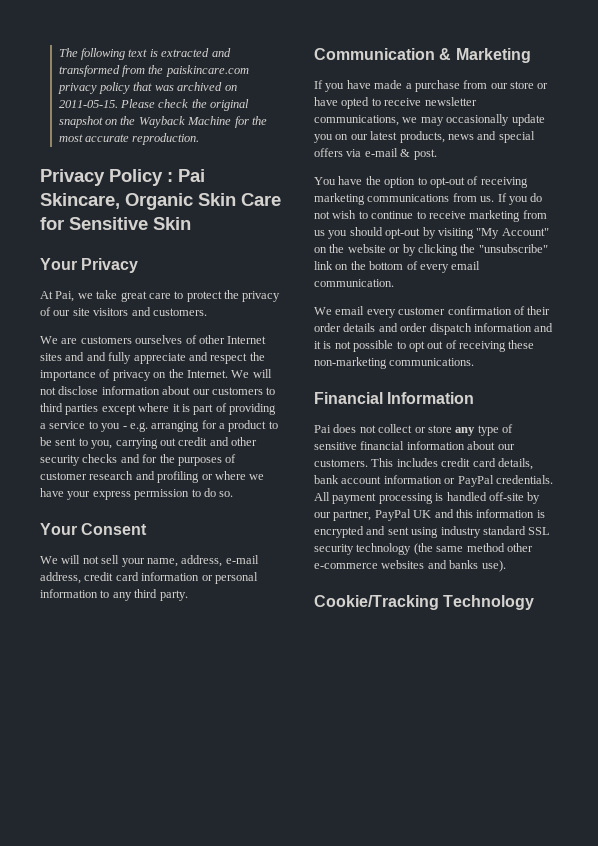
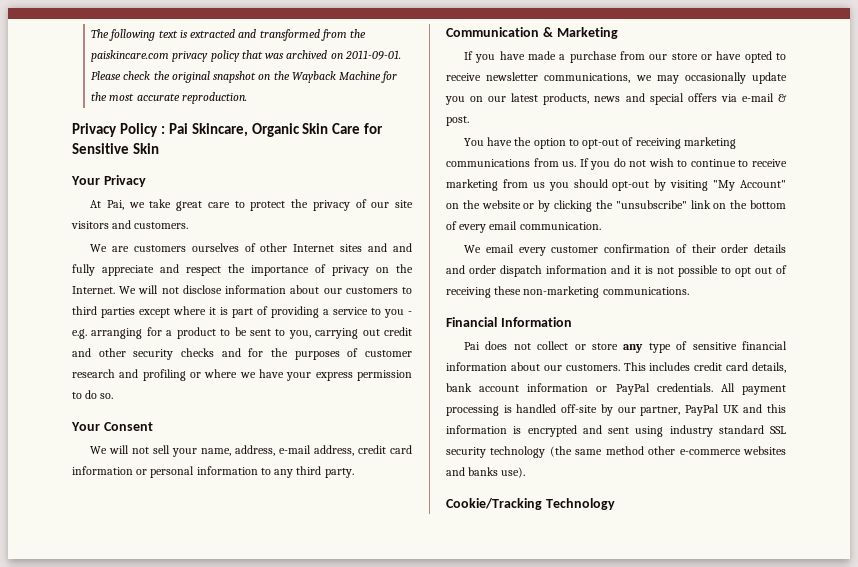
- The following text is extracted and transformed from the paiskincare.com privacy policy that was archived on 2011-05-15.
+ The following text is extracted and transformed from the paiskincare.com privacy policy that was archived on 2011-09-01.

